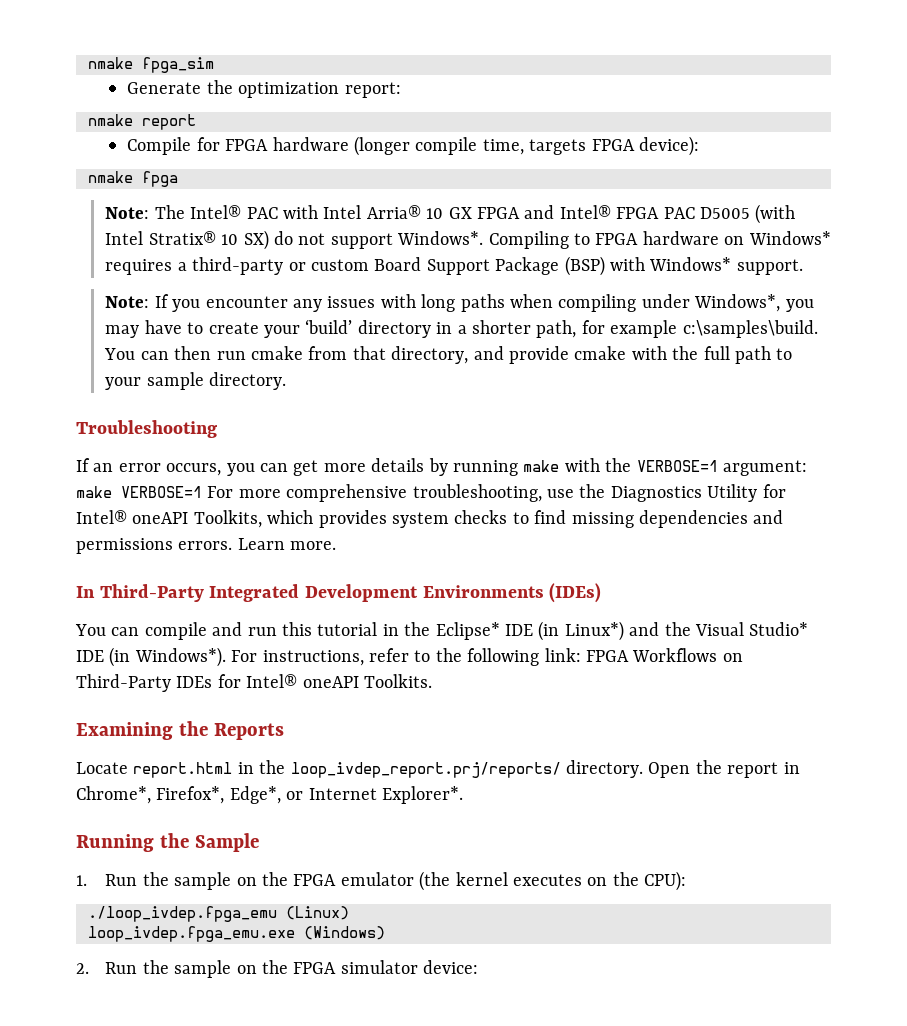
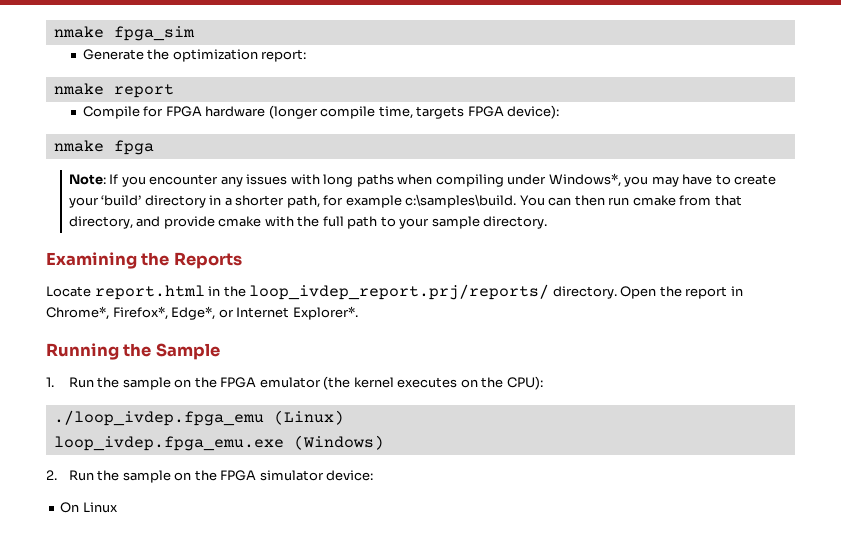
- Note: The Intel® PAC with Intel Arria® 10 GX FPGA and Intel® FPGA PAC D5005 (with Intel Stratix® 10 SX) do not support Windows*. Compiling to FPGA hardware on Windows* requires a third-party or custom Board Support Package (BSP) with Windows* support.
- Troubleshooting
- If an error occurs, you can get more details by running make with the VERBOSE=1 argument: make VERBOSE=1 For more comprehensive troubleshooting, use the Diagnostics Utility for Intel® oneAPI Toolkits, which provides system checks to find missing dependencies and permissions errors. Learn more.
- In Third-Party Integrated Development Environments (IDEs)
- You can compile and run this tutorial in the Eclipse* IDE (in Linux*) and the Visual Studio* IDE (in Windows*). For instructions, refer to the following link: FPGA Workflows on Third-Party IDEs for Intel® oneAPI Toolkits.
+ On Linux

